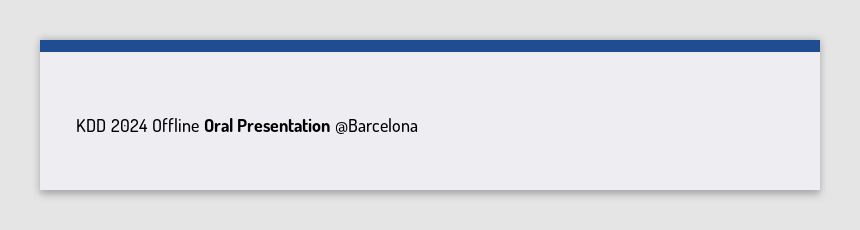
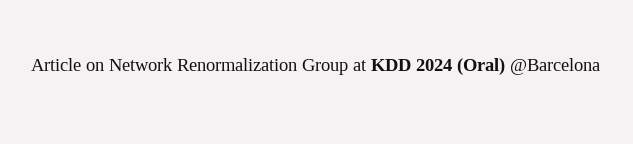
- KDD 2024 Offline Oral Presentation @Barcelona
+ Article on Network Renormalization Group at KDD 2024 (Oral) @Barcelona

